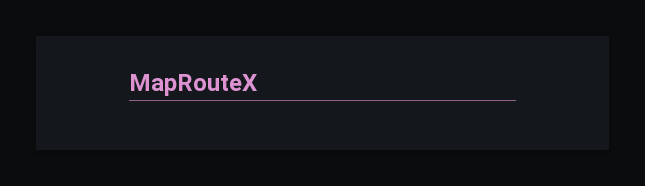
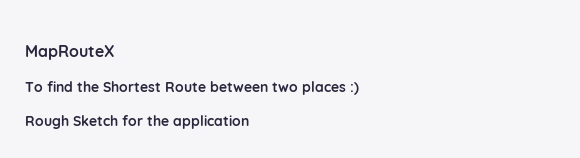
+ To find the Shortest Route between two places :)
+ Rough Sketch for the application

